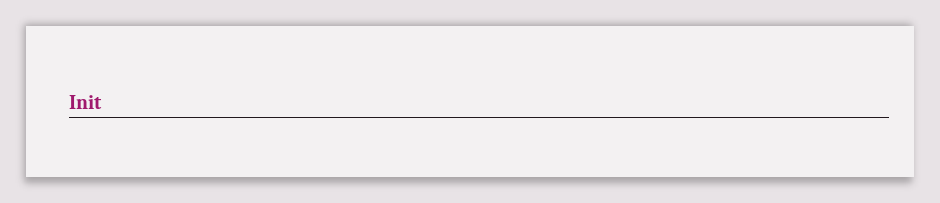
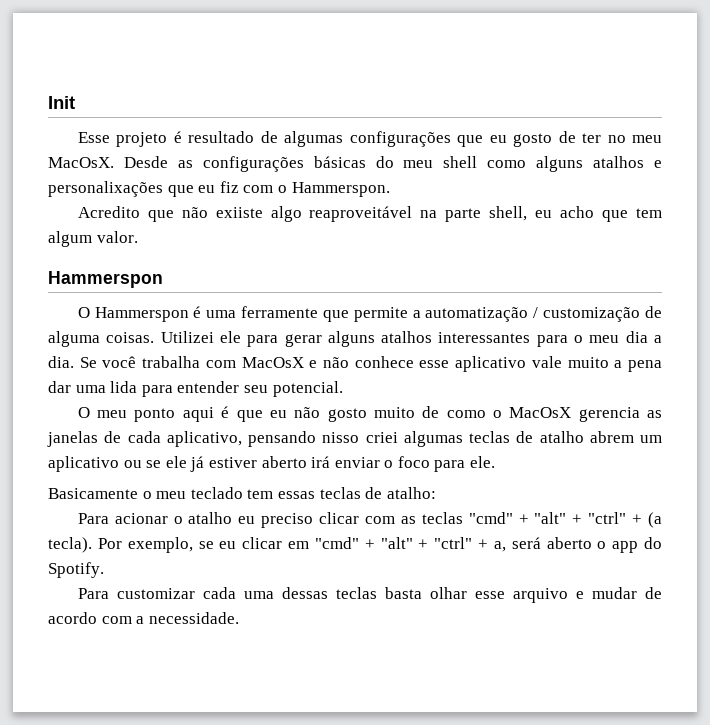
+ Esse projeto é resultado de algumas configurações que eu gosto de ter no meu MacOsX. Desde as configurações básicas do meu shell como alguns atalhos e personalixações que eu fiz com o Hammerspon.
+ Acredito que não exiiste algo reaproveitável na parte shell, eu acho que tem algum valor.
+ Hammerspon
+ O Hammerspon é uma ferramente que permite a automatização / customização de alguma coisas. Utilizei ele para gerar alguns atalhos interessantes para o meu dia a dia. Se você trabalha com MacOsX e não conhece esse aplicativo vale muito a pena dar uma lida para entender seu potencial.
+ O meu ponto aqui é que eu não gosto muito de como o MacOsX gerencia as janelas de cada aplicativo, pensando nisso criei algumas teclas de atalho abrem um aplicativo ou se ele já estiver aberto irá enviar o foco para ele.
+ Basicamente o meu teclado tem essas teclas de atalho:
+ Para acionar o atalho eu preciso clicar com as teclas "cmd" + "alt" + "ctrl" + (a tecla). Por exemplo, se eu clicar em "cmd" + "alt" + "ctrl" + a, será aberto o app do Spotify.
+ Para customizar cada uma dessas teclas basta olhar esse arquivo e mudar de acordo com a necessidade.

